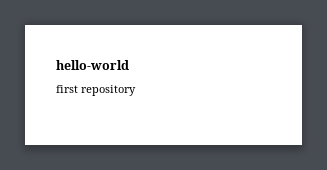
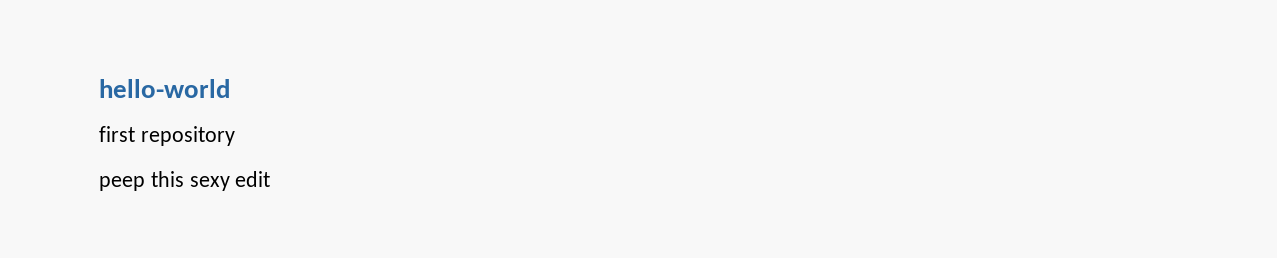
+ peep this sexy edit

